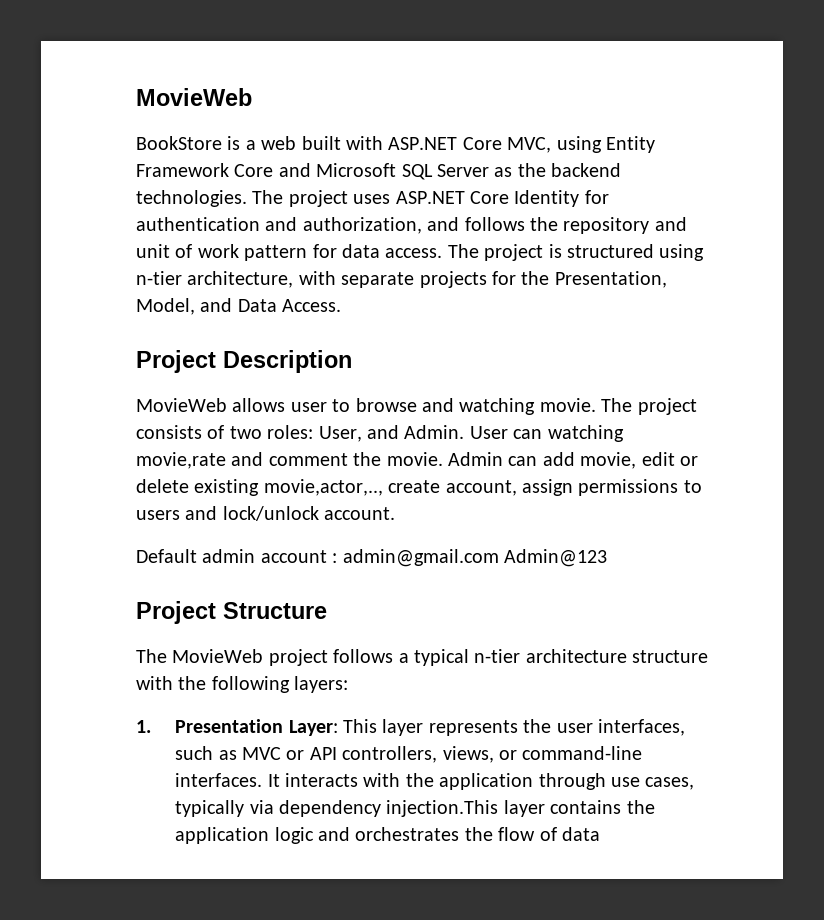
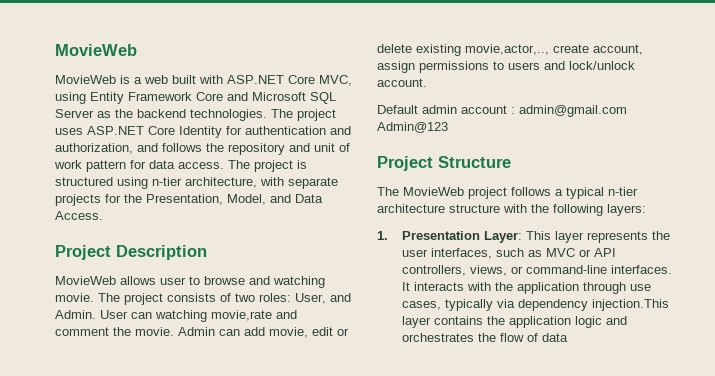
- BookStore is a web built with ASP.NET Core MVC, using Entity Framework Core and Microsoft SQL Server as the backend technologies.
+ MovieWeb is a web built with ASP.NET Core MVC, using Entity Framework Core and Microsoft SQL Server as the backend technologies.

